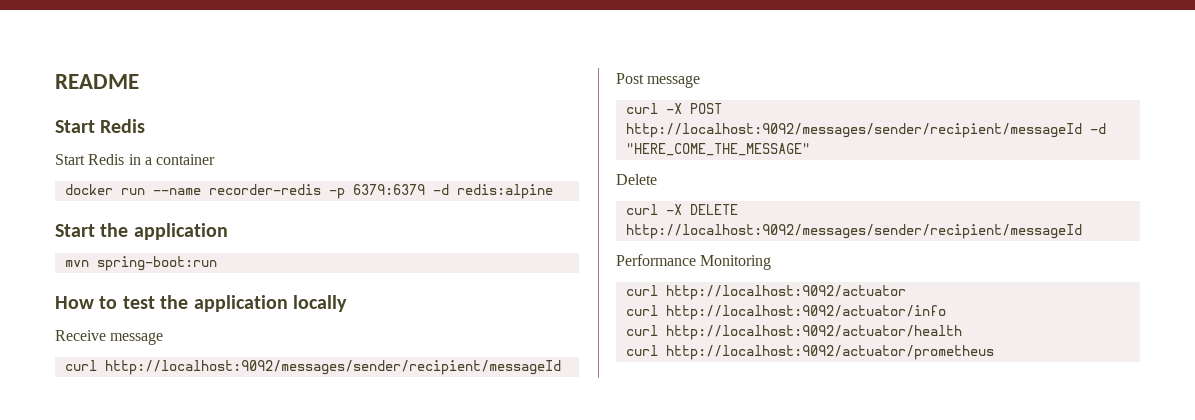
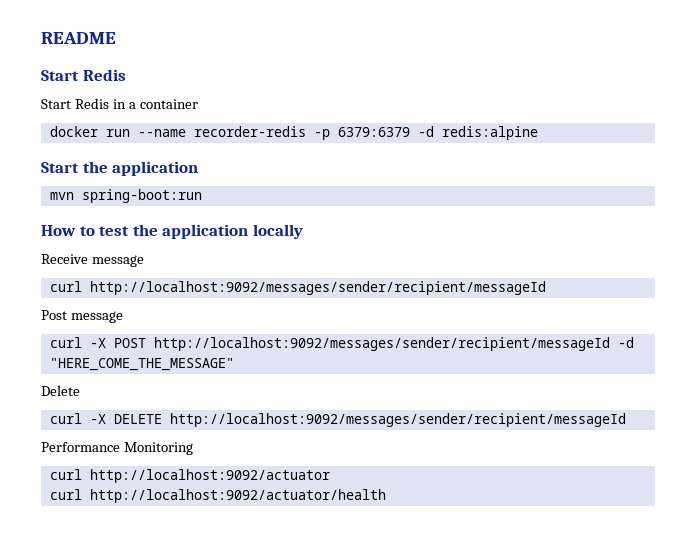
- curl http://localhost:9092/actuator/info
- curl http://localhost:9092/actuator/prometheus

